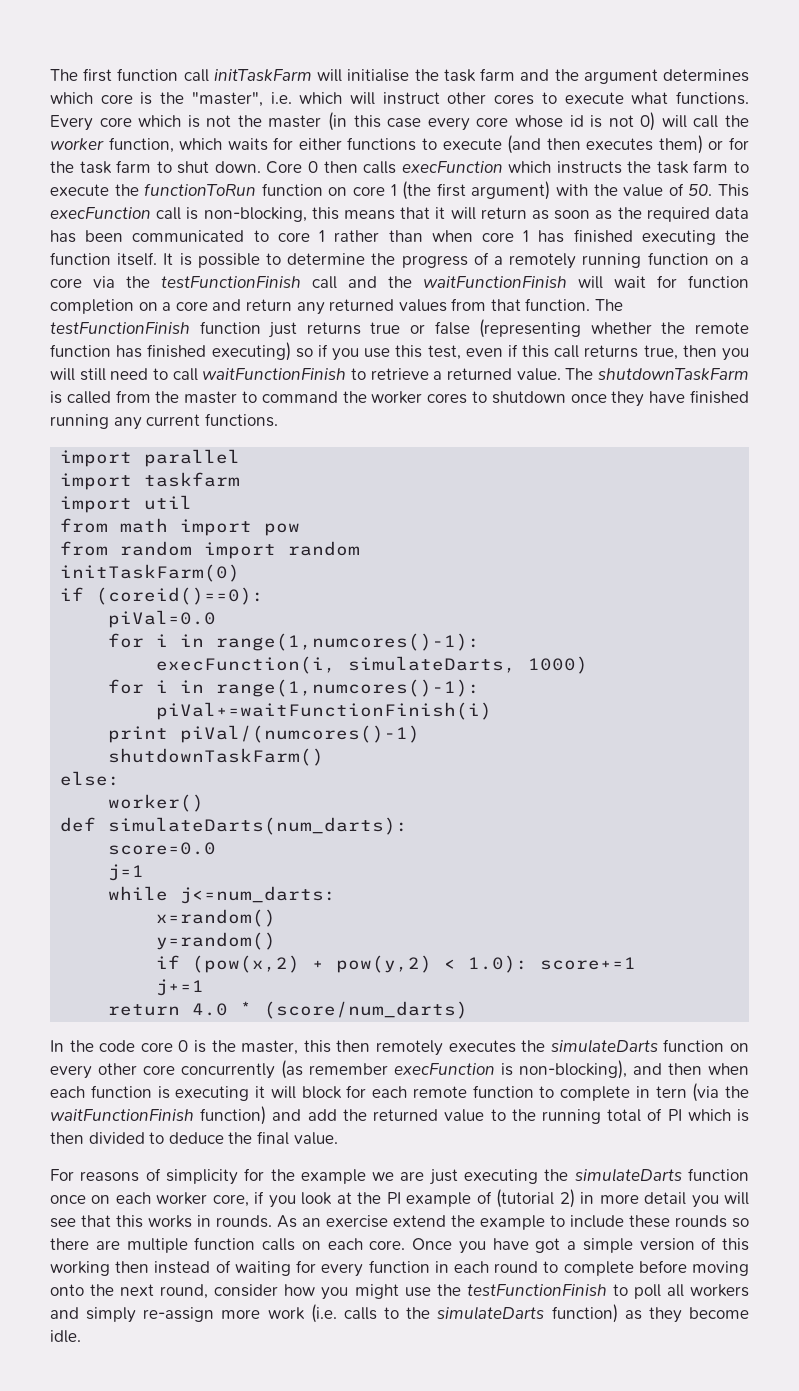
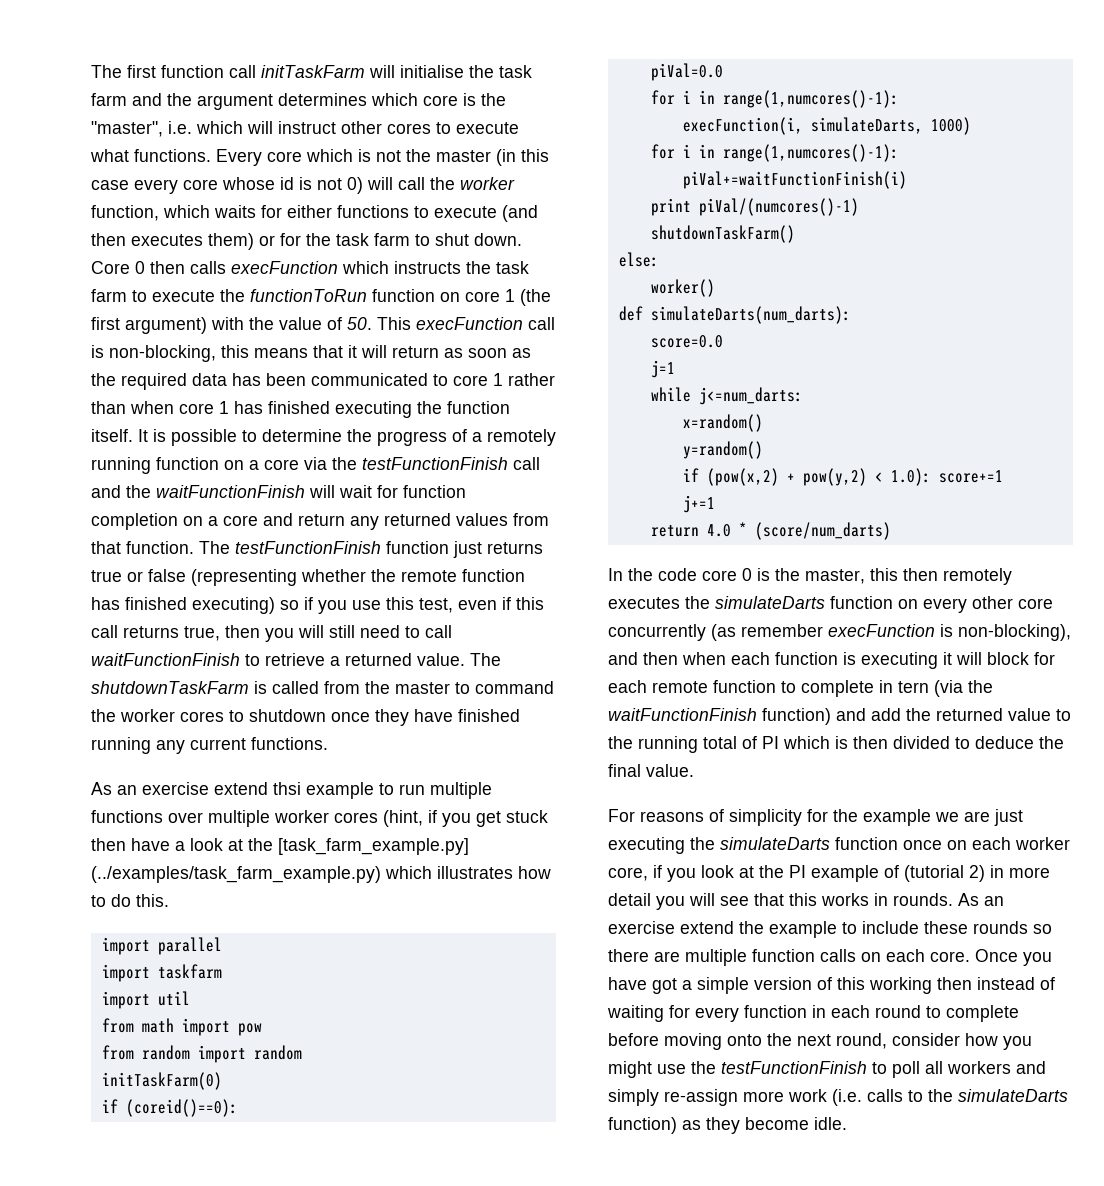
+ As an exercise extend thsi example to run multiple functions over multiple worker cores (hint, if you get stuck then have a look at the [task_farm_example.py] (../examples/task_farm_example.py) which illustrates how to do this.

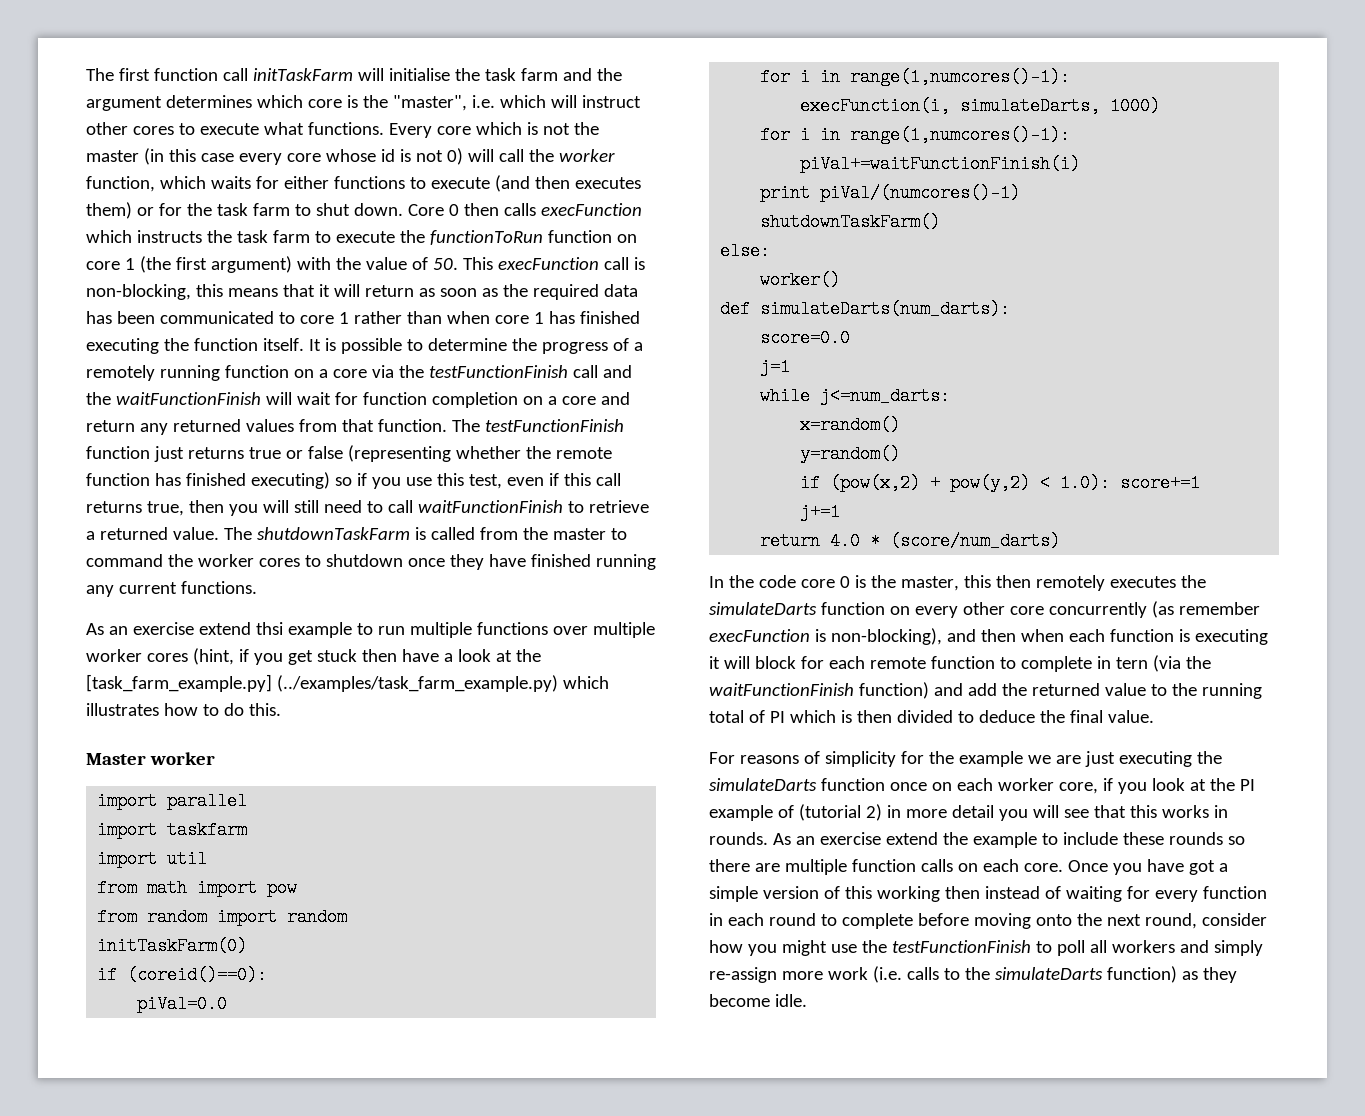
+ Master worker

